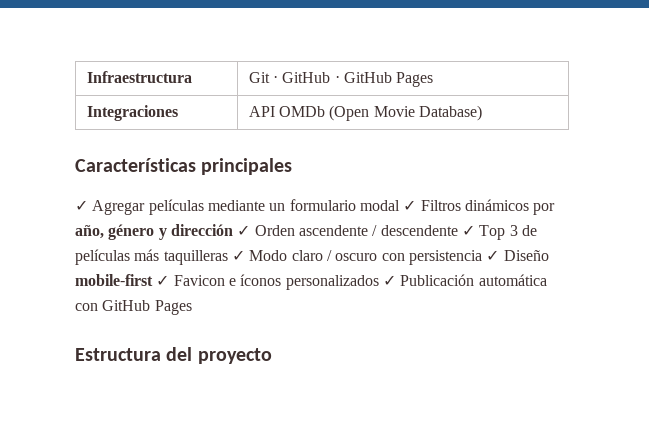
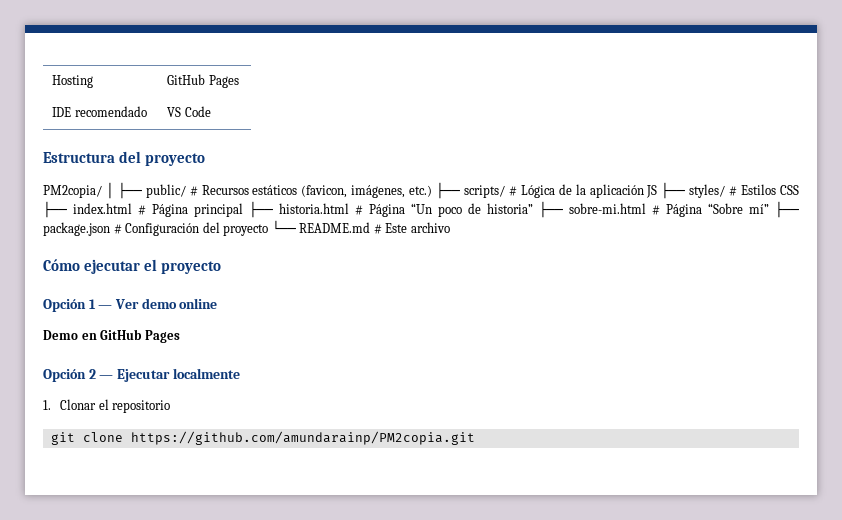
- Infraestructura | Git · GitHub · GitHub Pages
- Integraciones | API OMDb (Open Movie Database)
- Características principales
- ✓ Agregar películas mediante un formulario modal ✓ Filtros dinámicos por año, género y dirección ✓ Orden ascendente / descendente ✓ Top 3 de películas más taquilleras ✓ Modo claro / oscuro con persistencia ✓ Diseño mobile-first ✓ Favicon e íconos personalizados ✓ Publicación automática con GitHub Pages
+ Hosting | GitHub Pages
+ IDE recomendado | VS Code
  Estructura del proyecto
+ PM2copia/ │ ├── public/ # Recursos estáticos (favicon, imágenes, etc.) ├── scripts/ # Lógica de la aplicación JS ├── styles/ # Estilos CSS ├── index.html # Página principal ├── historia.html # Página “Un poco de historia” ├── sobre-mi.html # Página “Sobre mí” ├── package.json # Configuración del proyecto └── README.md # Este archivo
+ Cómo ejecutar el proyecto
+ Opción 1 — Ver demo online
+ Demo en GitHub Pages
+ Opción 2 — Ejecutar localmente
+ 1. Clonar el repositorio
+ git clone https://github.com/amundarainp/PM2copia.git

